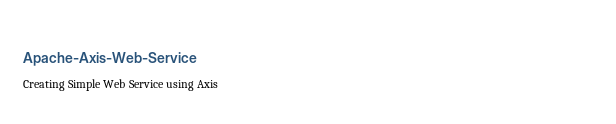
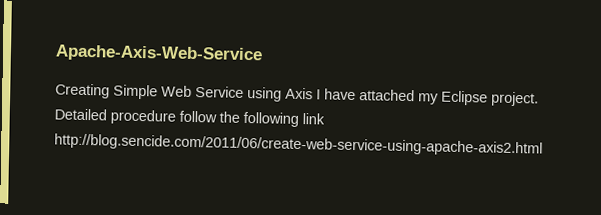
- Creating Simple Web Service using Axis
+ Creating Simple Web Service using Axis I have attached my Eclipse project. Detailed procedure follow the following link http://blog.sencide.com/2011/06/create-web-service-using-apache-axis2.html

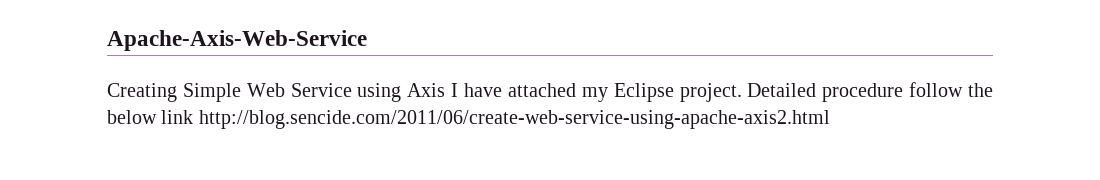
- Detailed procedure follow the following link http://blog.sencide.com/2011/06/create-web-service-using-apache-axis2.html
+ Detailed procedure follow the below link http://blog.sencide.com/2011/06/create-web-service-using-apache-axis2.html

